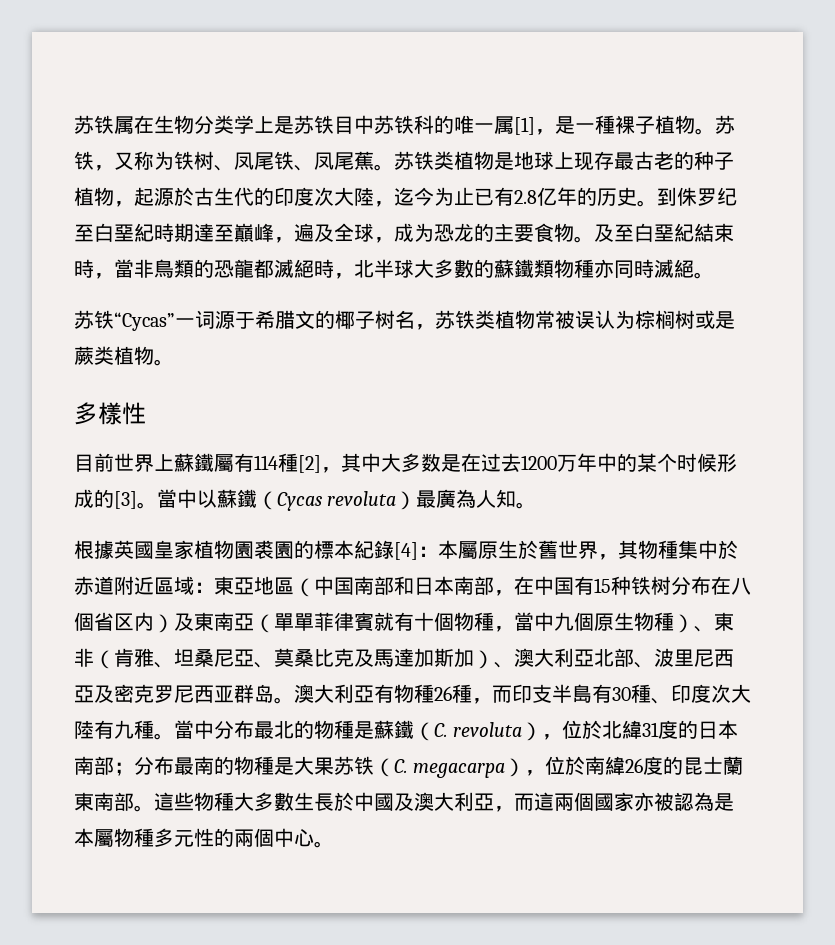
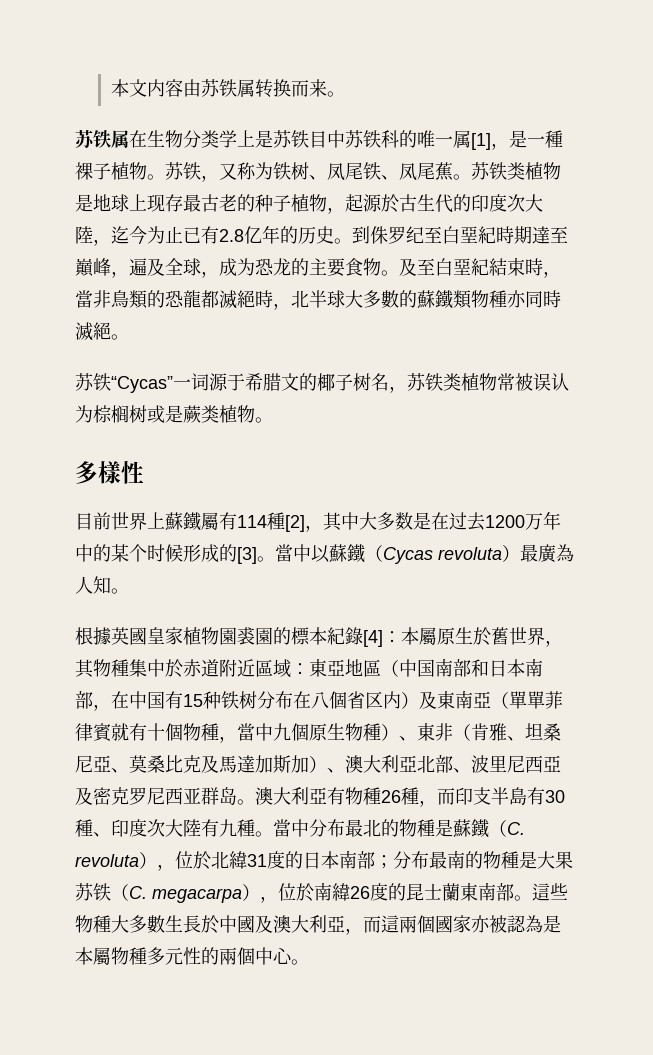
+ 本文内容由苏铁属转换而来。

